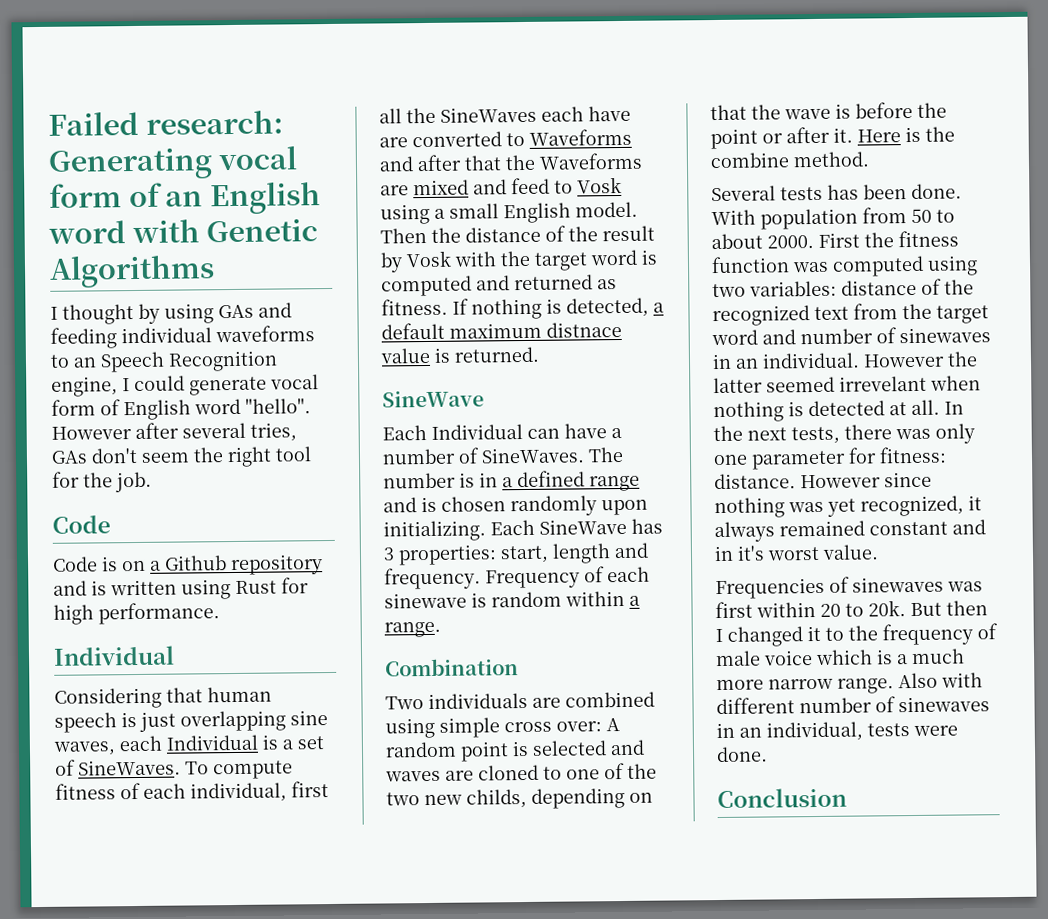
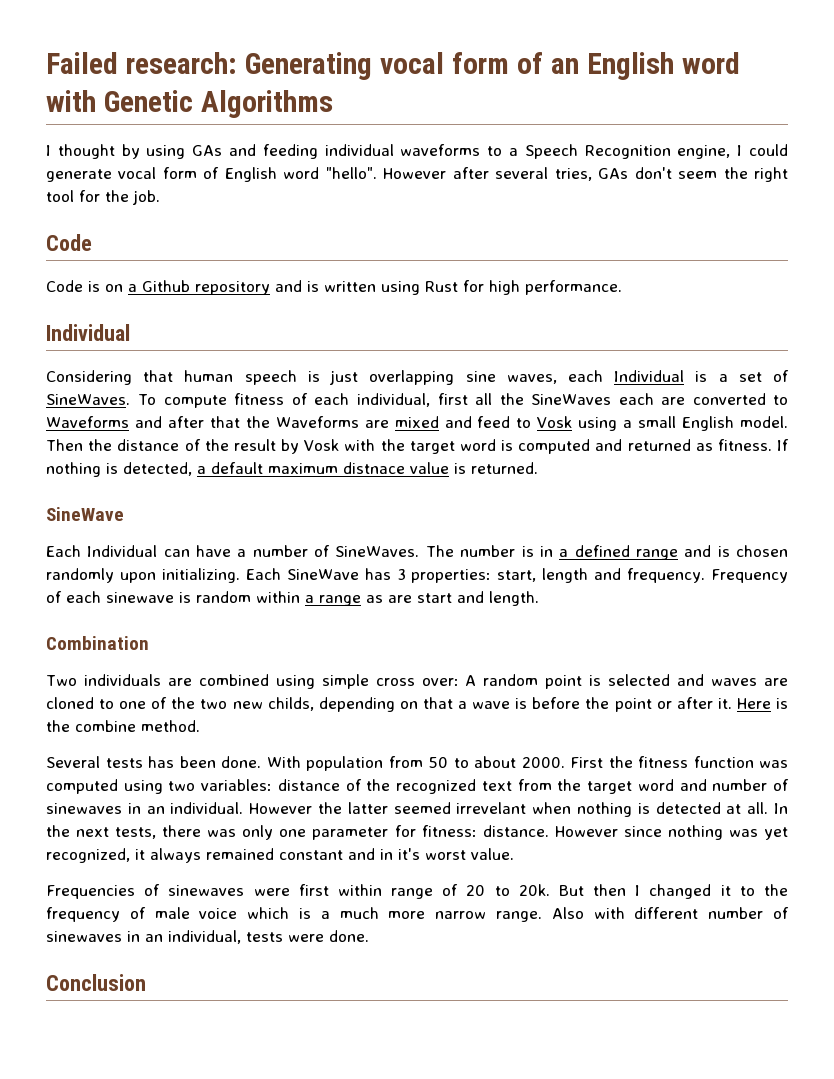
- I thought by using GAs and feeding individual waveforms to an Speech Recognition engine, I could generate vocal form of English word "hello".
+ I thought by using GAs and feeding individual waveforms to a Speech Recognition engine, I could generate vocal form of English word "hello".
- To compute fitness of each individual, first all the SineWaves each have are converted to Waveforms and after that the Waveforms are mixed and feed to Vosk using a small English model.
+ To compute fitness of each individual, first all the SineWaves each are converted to Waveforms and after that the Waveforms are mixed and feed to Vosk using a small English model.
- Frequency of each sinewave is random within a range.
+ Frequency of each sinewave is random within a range as are start and length.
- Two individuals are combined using simple cross over: A random point is selected and waves are cloned to one of the two new childs, depending on that the wave is before the point or after it.
+ Two individuals are combined using simple cross over: A random point is selected and waves are cloned to one of the two new childs, depending on that a wave is before the point or after it.
- Frequencies of sinewaves was first within 20 to 20k.
+ Frequencies of sinewaves were first within range of 20 to 20k.

